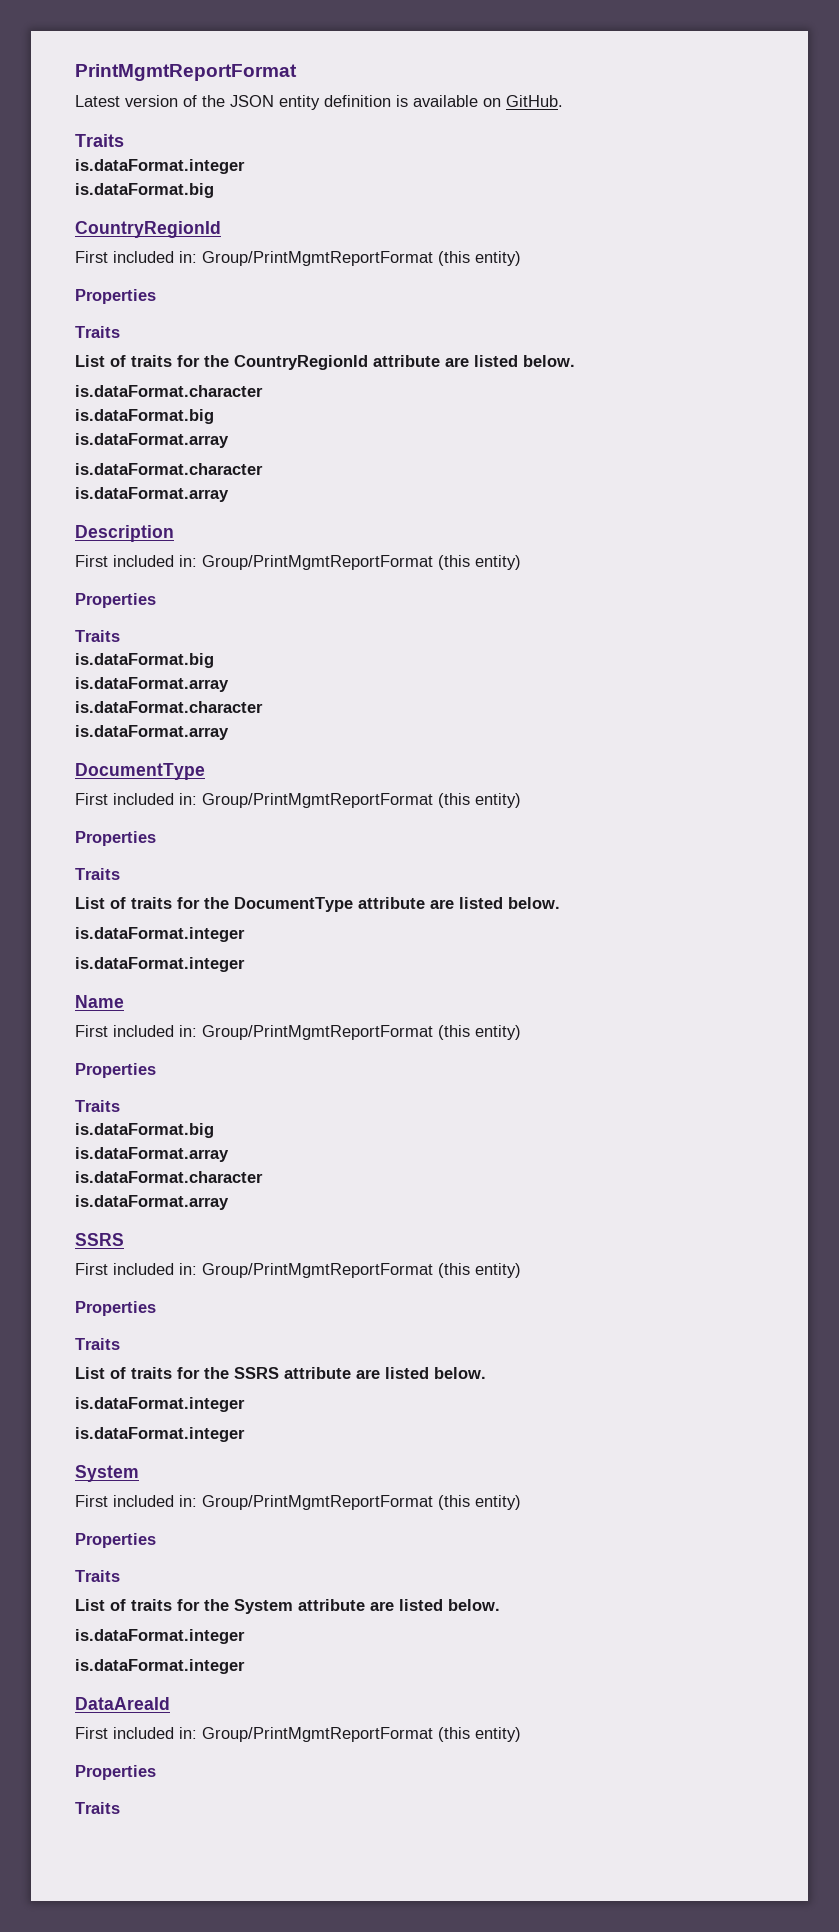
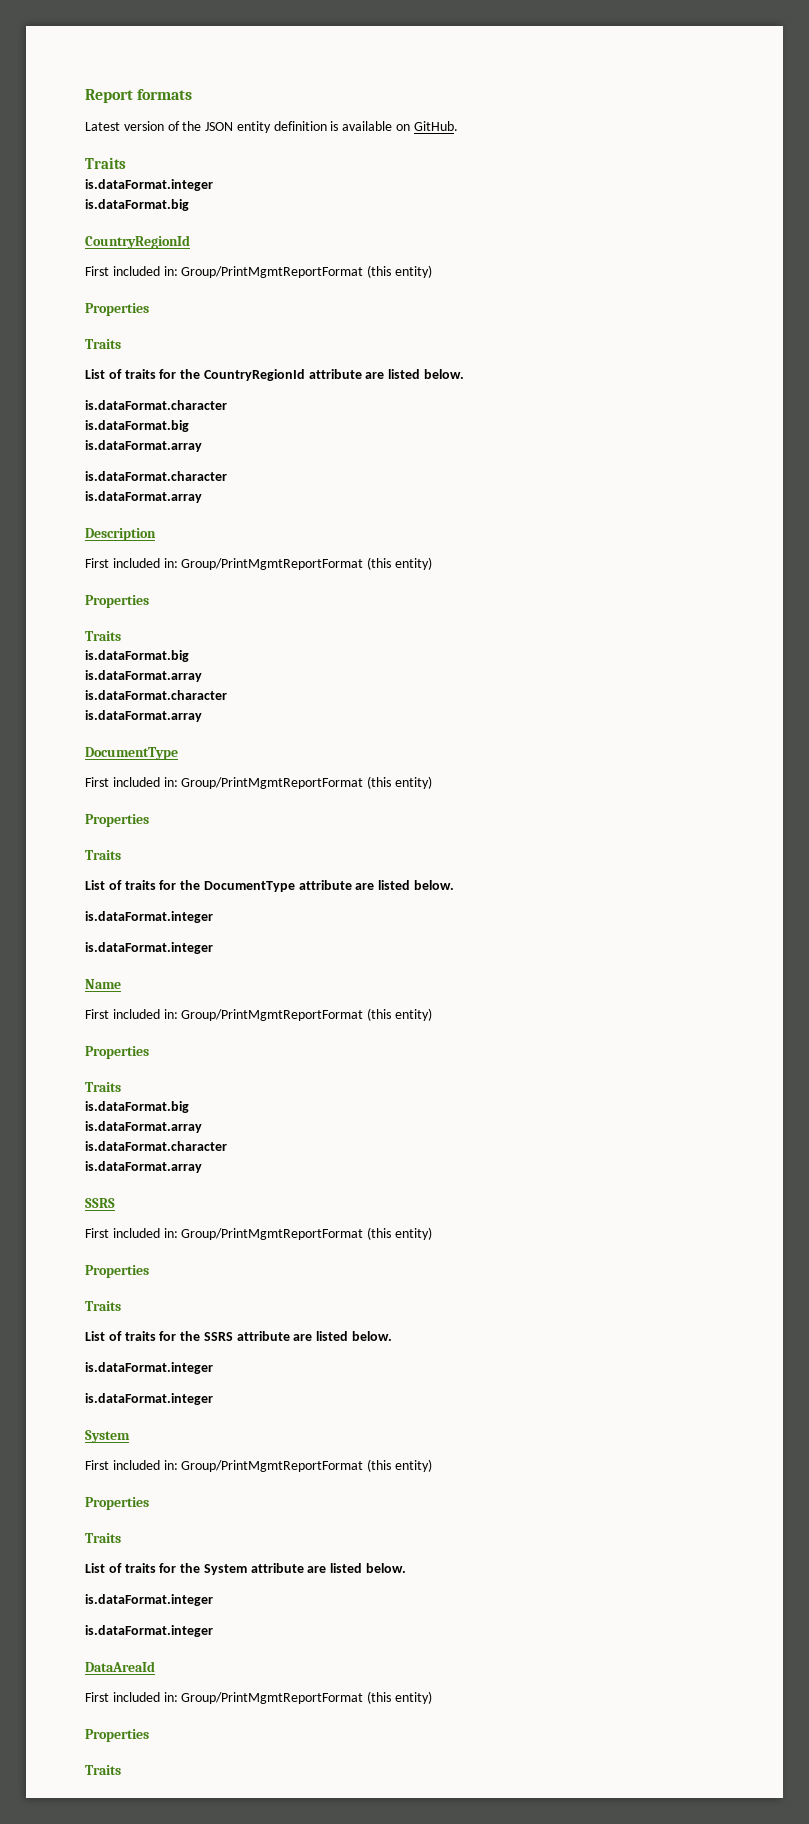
- PrintMgmtReportFormat
+ Report formats

